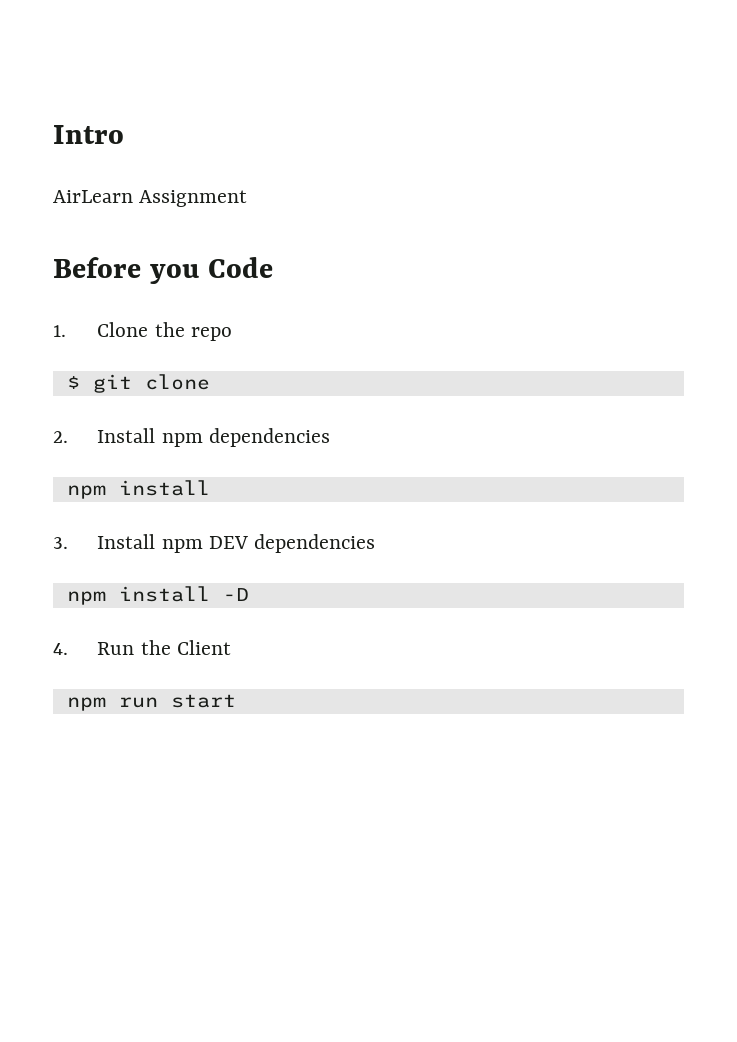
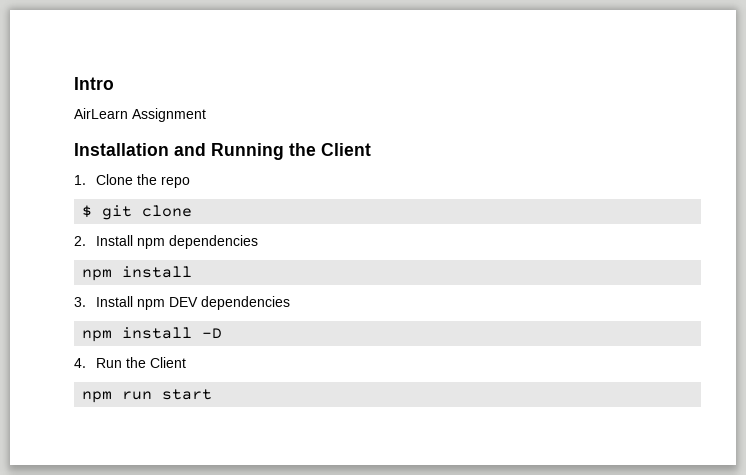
- Before you Code
+ Installation and Running the Client

